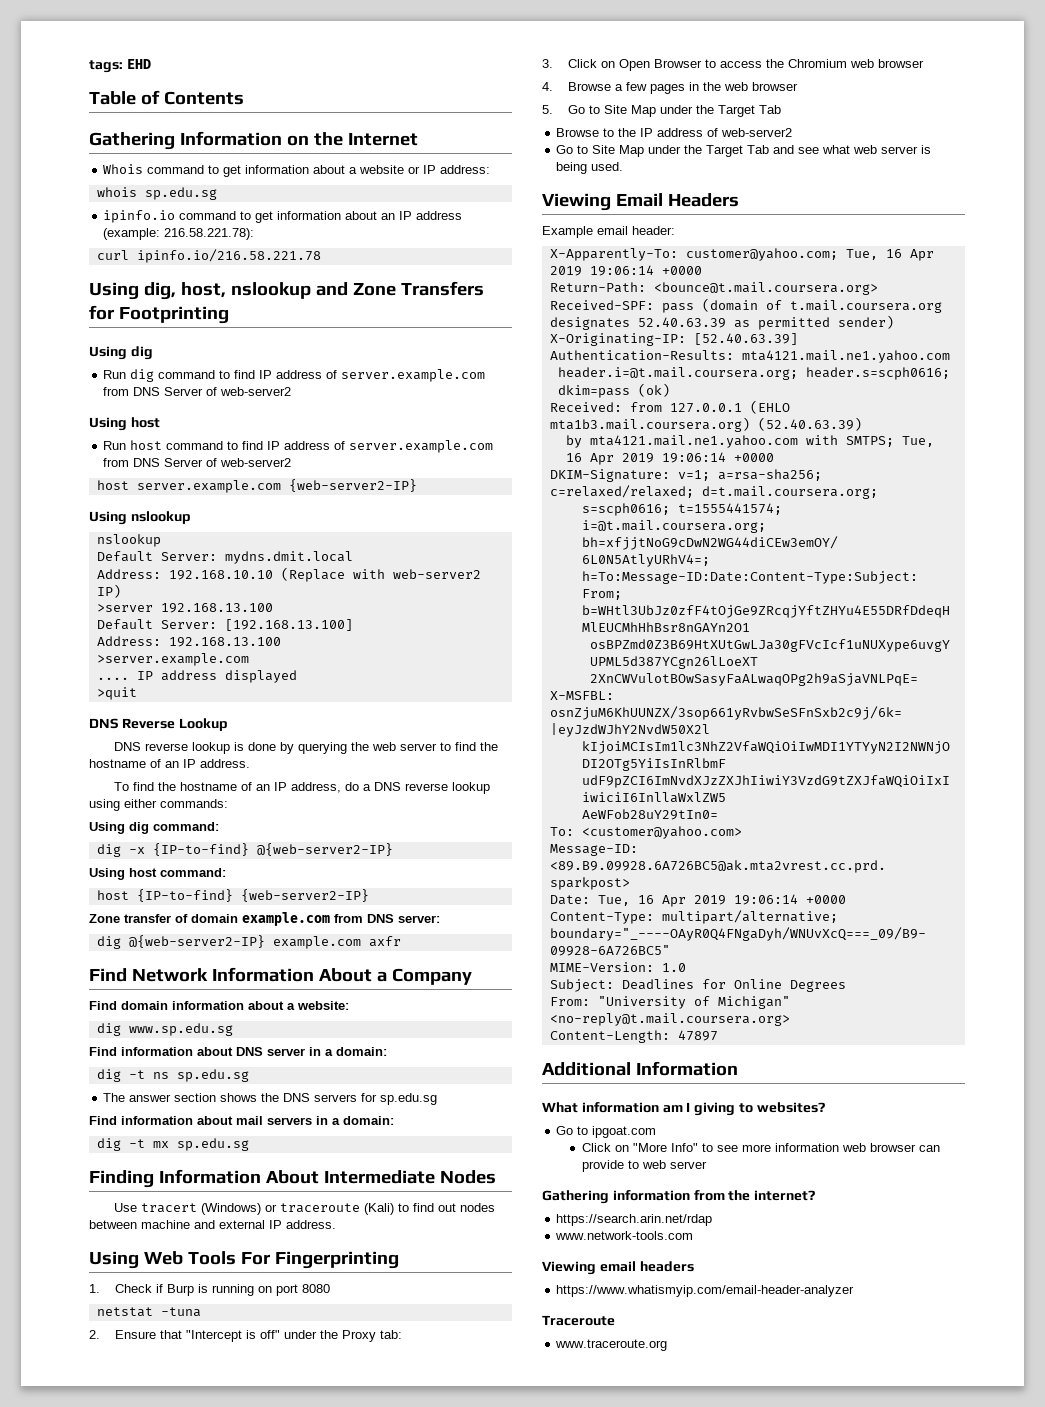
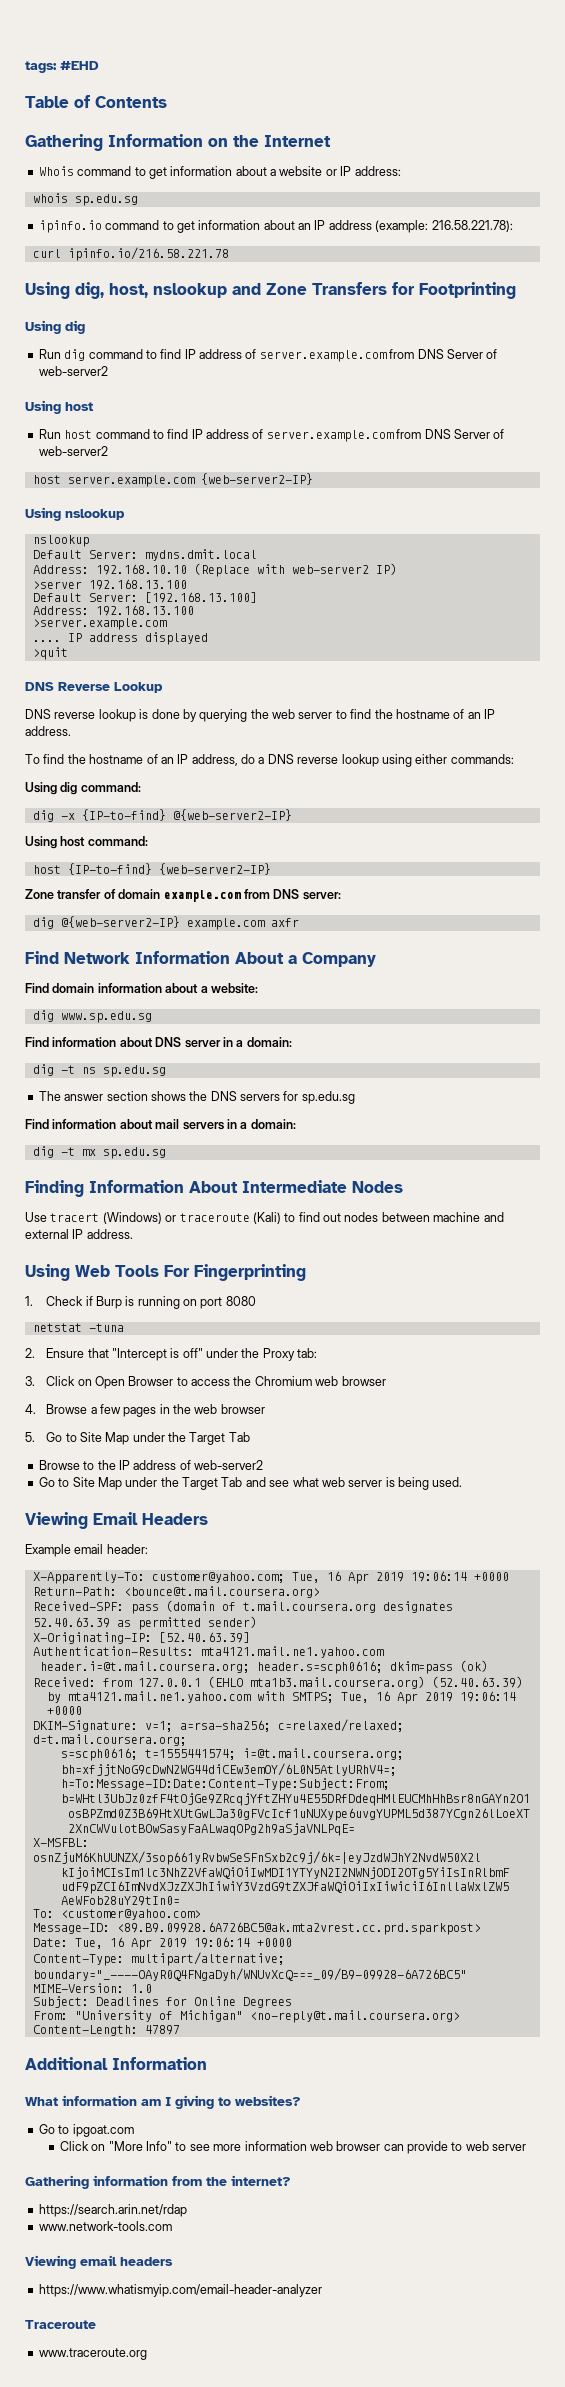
- tags: EHD
+ tags: #EHD

